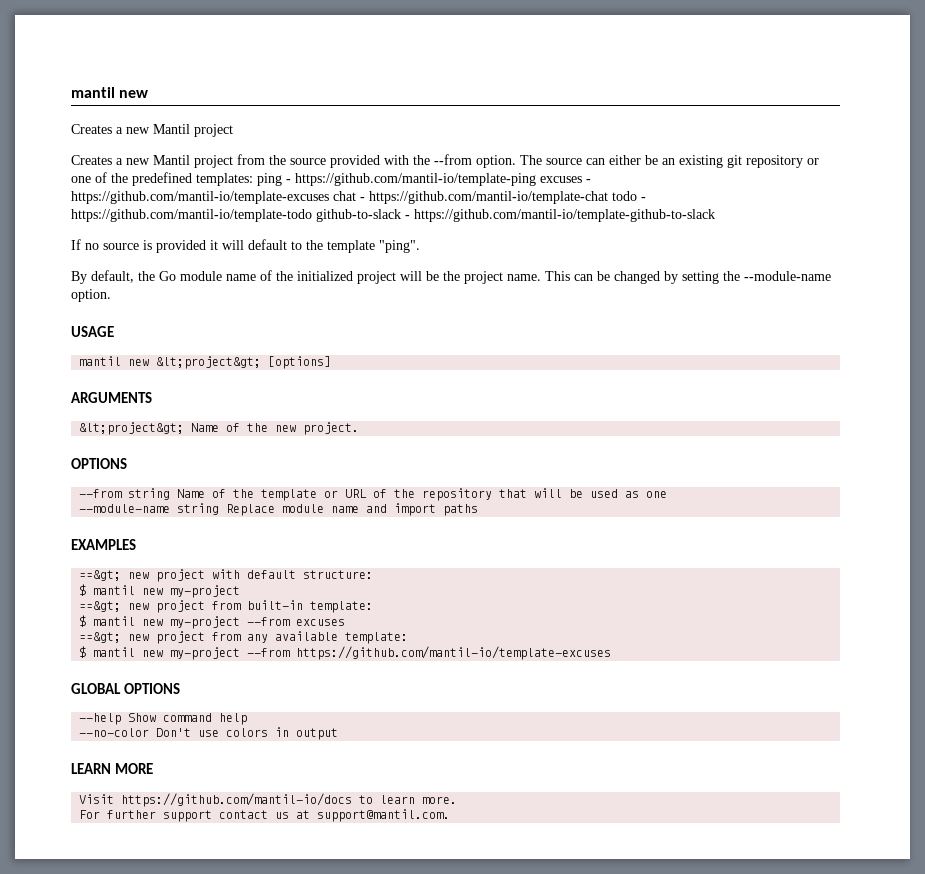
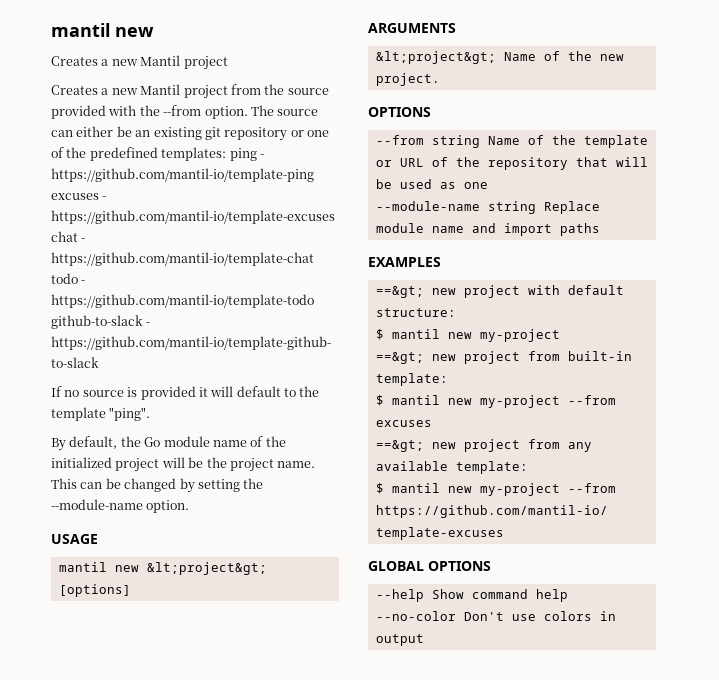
- LEARN MORE
- Visit https://github.com/mantil-io/docs to learn more.
- For further support contact us at support@mantil.com.

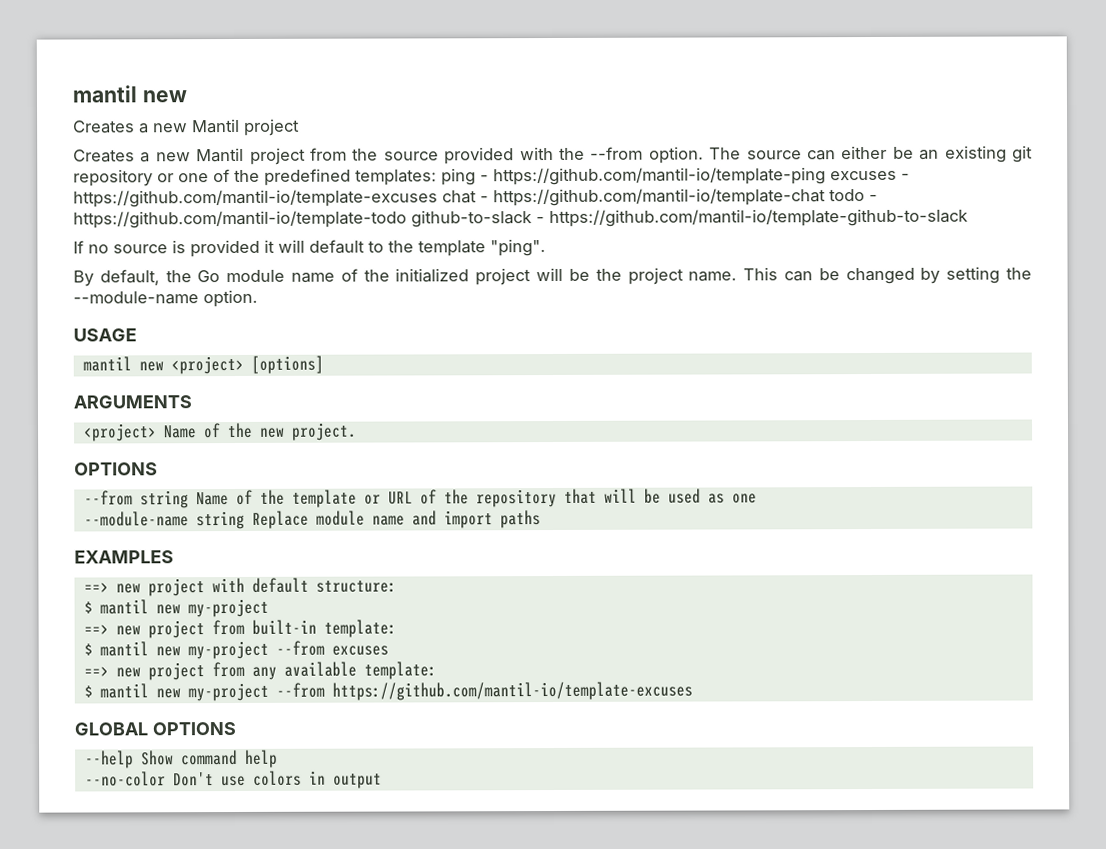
- mantil new &lt;project&gt; [options]
+ mantil new <project> [options]
- &lt;project&gt; Name of the new project.
+ <project> Name of the new project.
- ==&gt; new project with default structure:
+ ==> new project with default structure:
- ==&gt; new project from built-in template:
+ ==> new project from built-in template:
- ==&gt; new project from any available template:
+ ==> new project from any available template:

